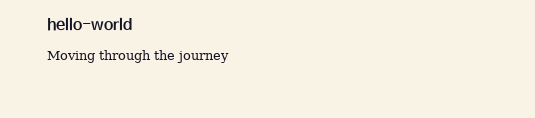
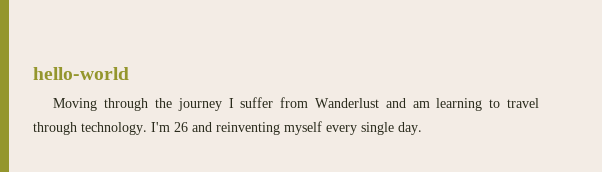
- Moving through the journey
+ Moving through the journey I suffer from Wanderlust and am learning to travel through technology. I'm 26 and reinventing myself every single day.

